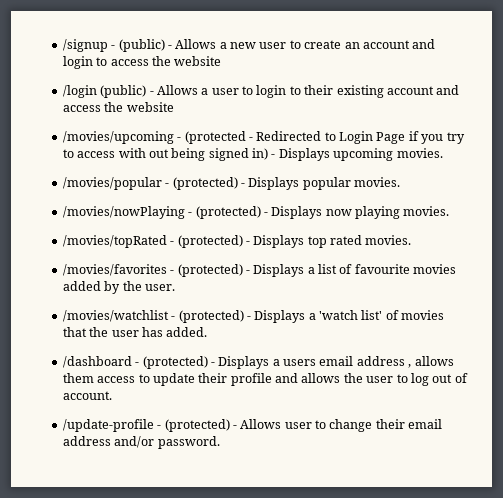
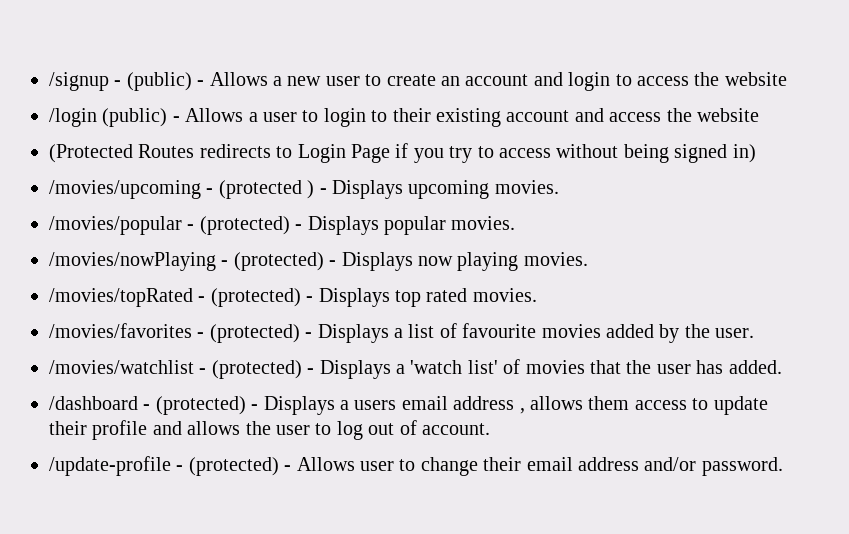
- /movies/upcoming - (protected - Redirected to Login Page if you try to access with out being signed in) - Displays upcoming movies.
+ (Protected Routes redirects to Login Page if you try to access without being signed in)
+ /movies/upcoming - (protected ) - Displays upcoming movies.

